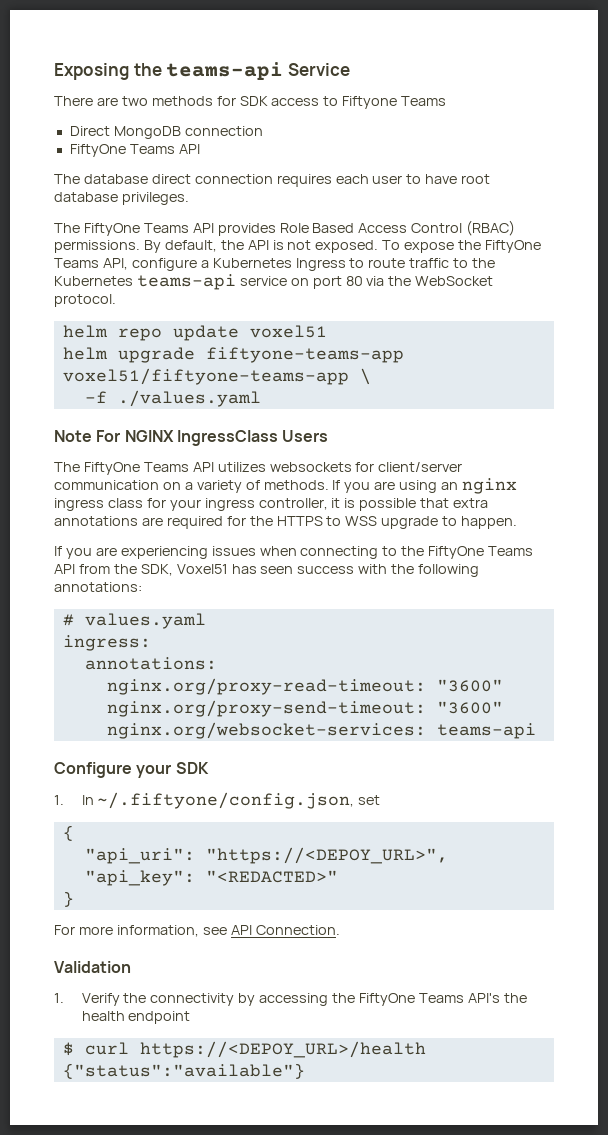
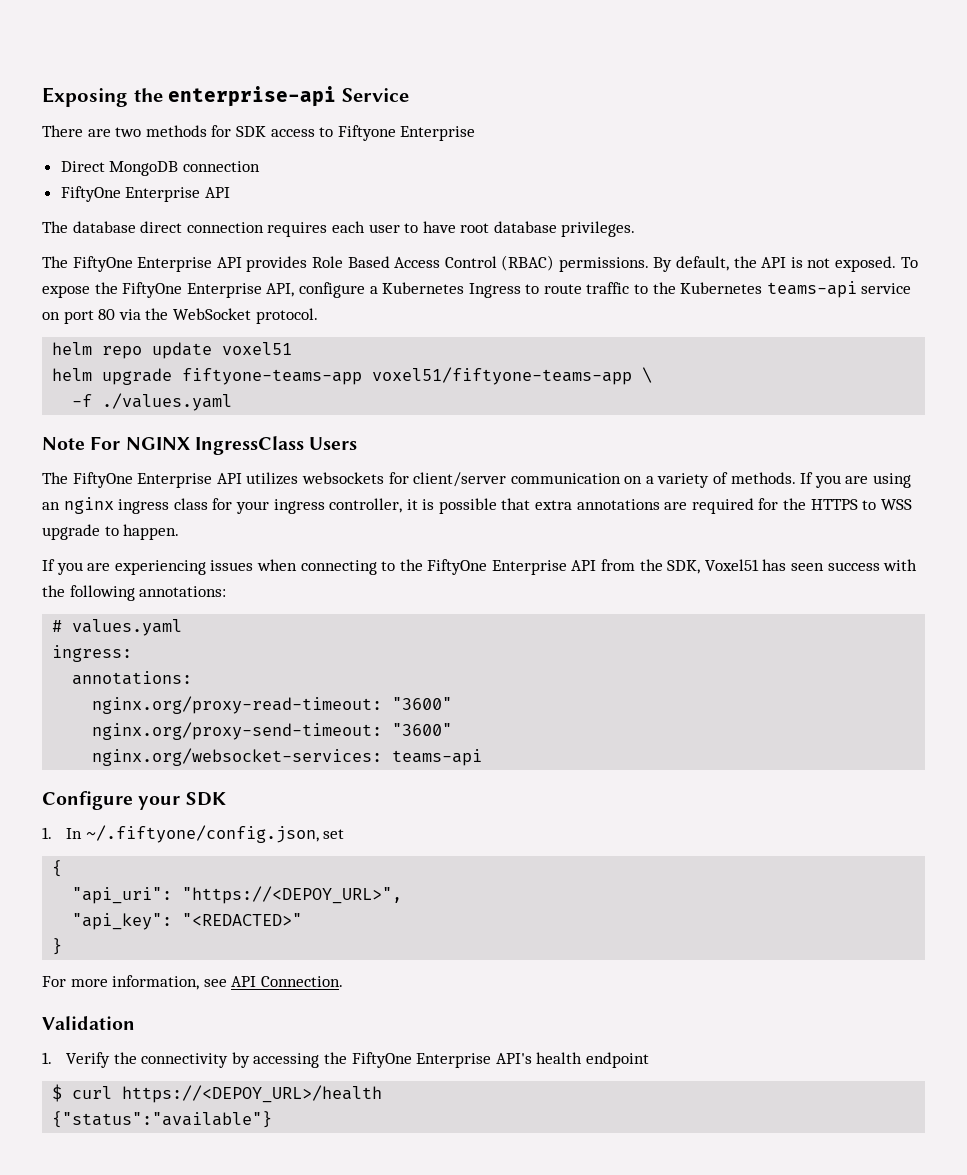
- Exposing the teams-api Service
+ Exposing the enterprise-api Service
- There are two methods for SDK access to Fiftyone Teams
+ There are two methods for SDK access to Fiftyone Enterprise
  Direct MongoDB connection
- FiftyOne Teams API
+ FiftyOne Enterprise API
- The FiftyOne Teams API provides Role Based Access Control (RBAC) permissions.
+ The FiftyOne Enterprise API provides Role Based Access Control (RBAC) permissions.
- To expose the FiftyOne Teams API, configure a Kubernetes Ingress to route traffic to the Kubernetes teams-api service on port 80 via the WebSocket protocol.
+ To expose the FiftyOne Enterprise API, configure a Kubernetes Ingress to route traffic to the Kubernetes teams-api service on port 80 via the WebSocket protocol.
- The FiftyOne Teams API utilizes websockets for client/server communication on a variety of methods.
+ The FiftyOne Enterprise API utilizes websockets for client/server communication on a variety of methods.
- If you are experiencing issues when connecting to the FiftyOne Teams API from the SDK, Voxel51 has seen success with the following annotations:
+ If you are experiencing issues when connecting to the FiftyOne Enterprise API from the SDK, Voxel51 has seen success with the following annotations:
- 1. Verify the connectivity by accessing the FiftyOne Teams API's the health endpoint
+ 1. Verify the connectivity by accessing the FiftyOne Enterprise API's health endpoint

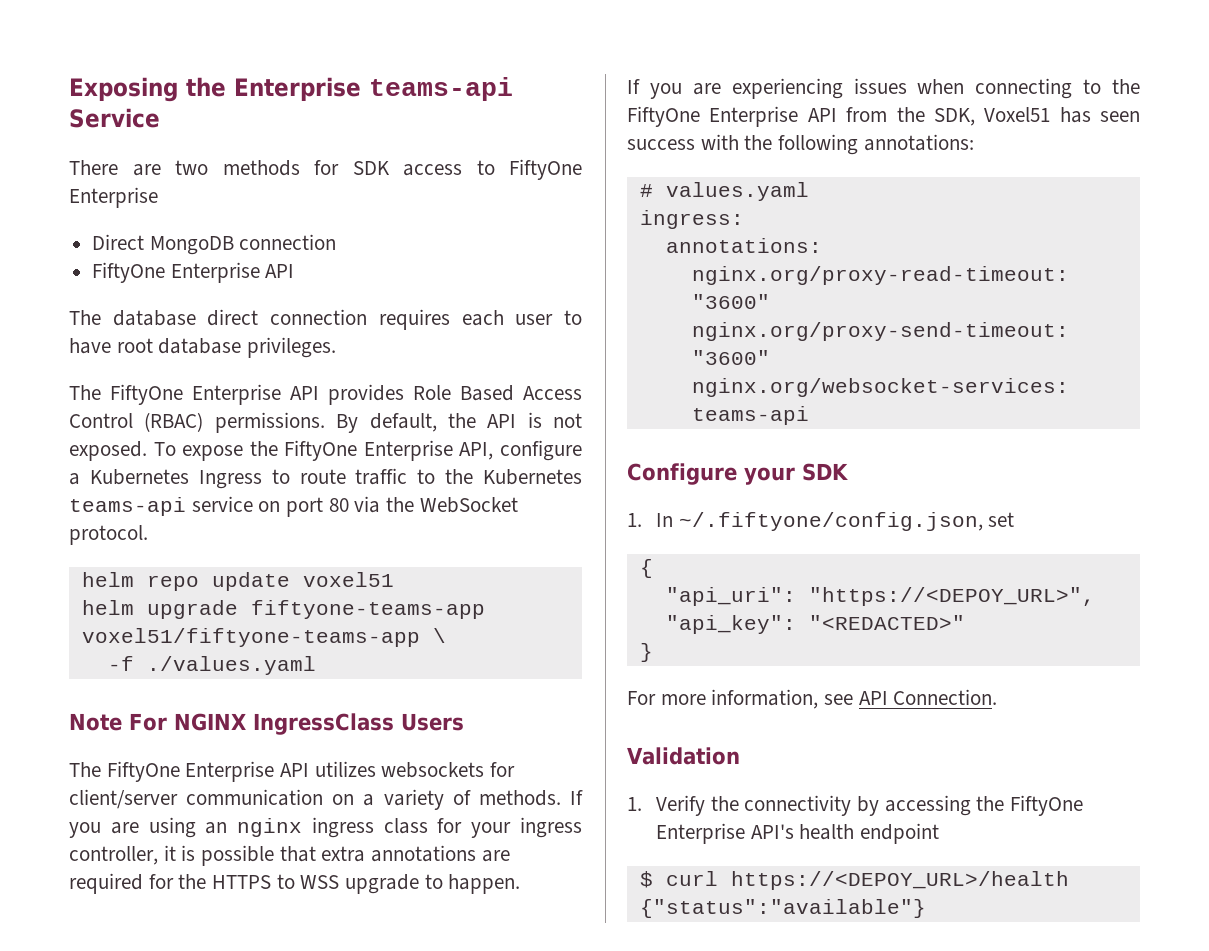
- Exposing the enterprise-api Service
+ Exposing the Enterprise teams-api Service
- There are two methods for SDK access to Fiftyone Enterprise
+ There are two methods for SDK access to FiftyOne Enterprise

